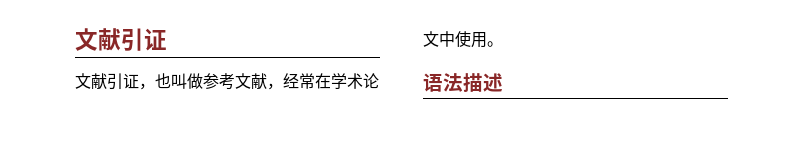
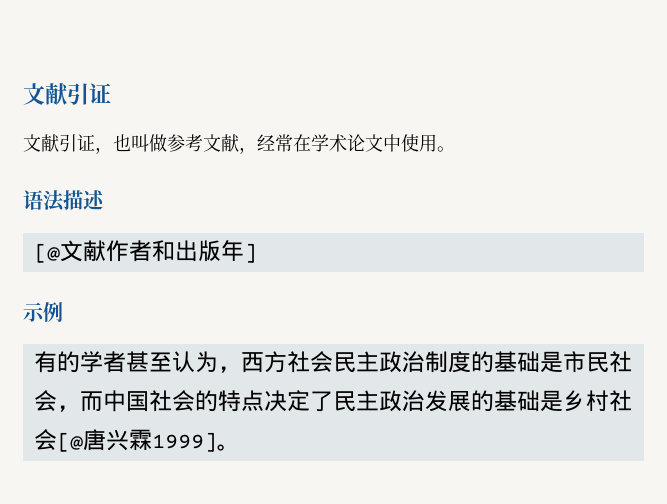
+ [@文献作者和出版年]
+ 示例
+ 有的学者甚至认为，西方社会民主政治制度的基础是市民社会，而中国社会的特点决定了民主政治发展的基础是乡村社会[@唐兴霖1999]。

